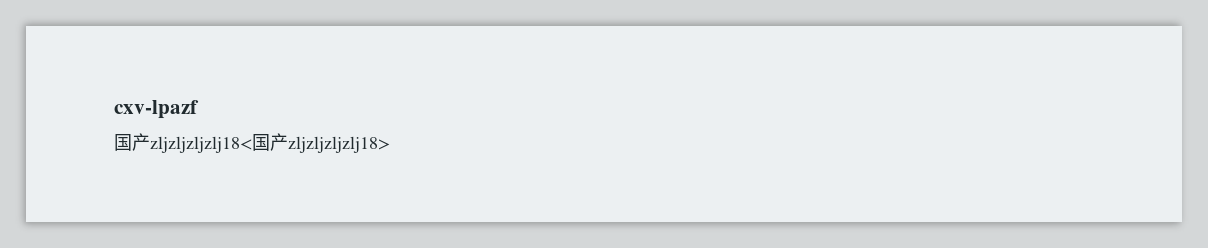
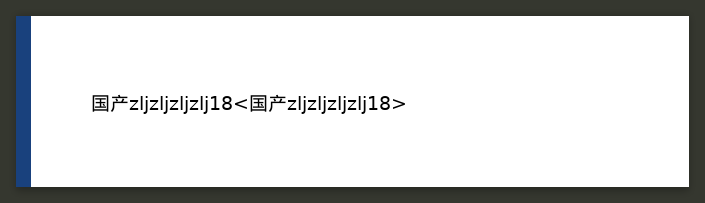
- cxv-lpazf

